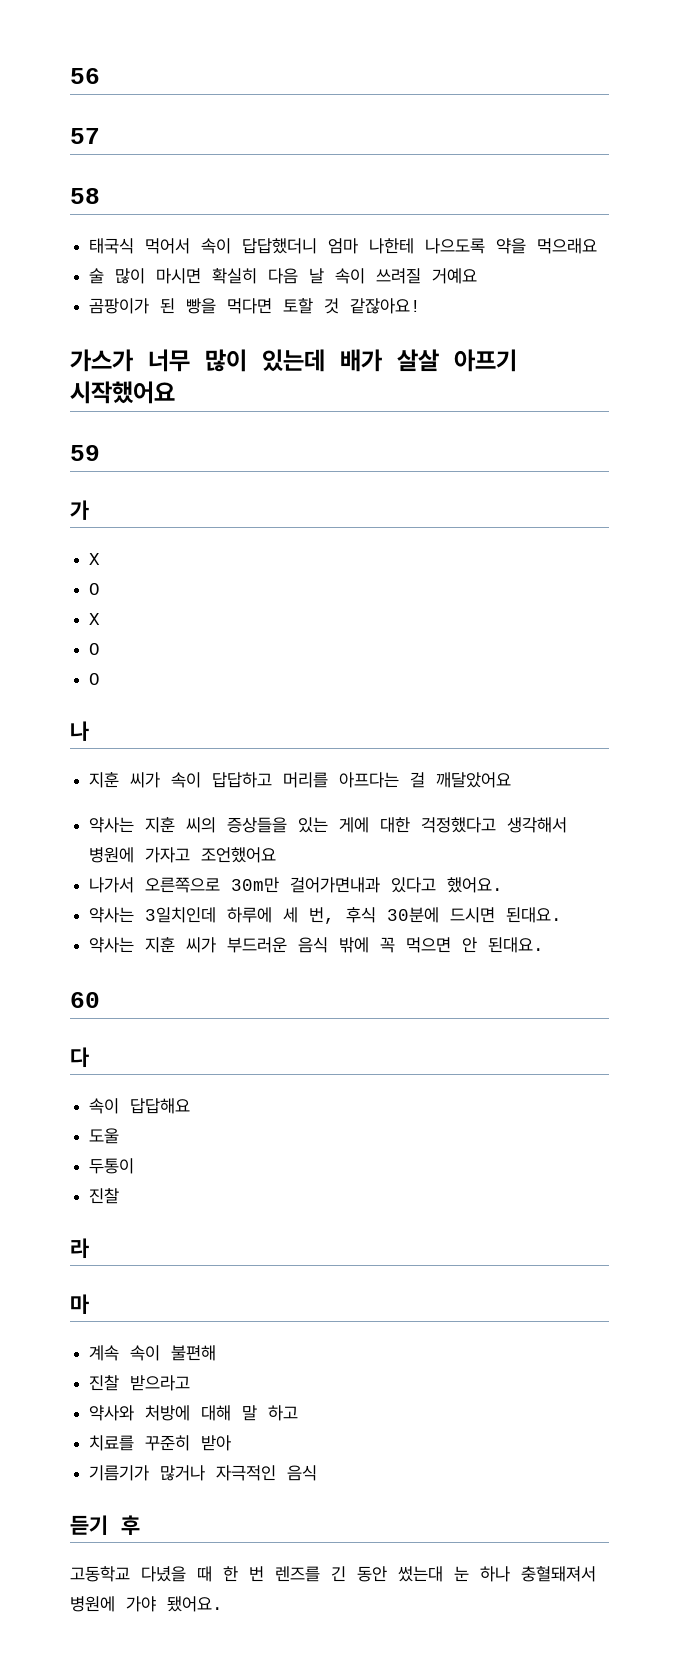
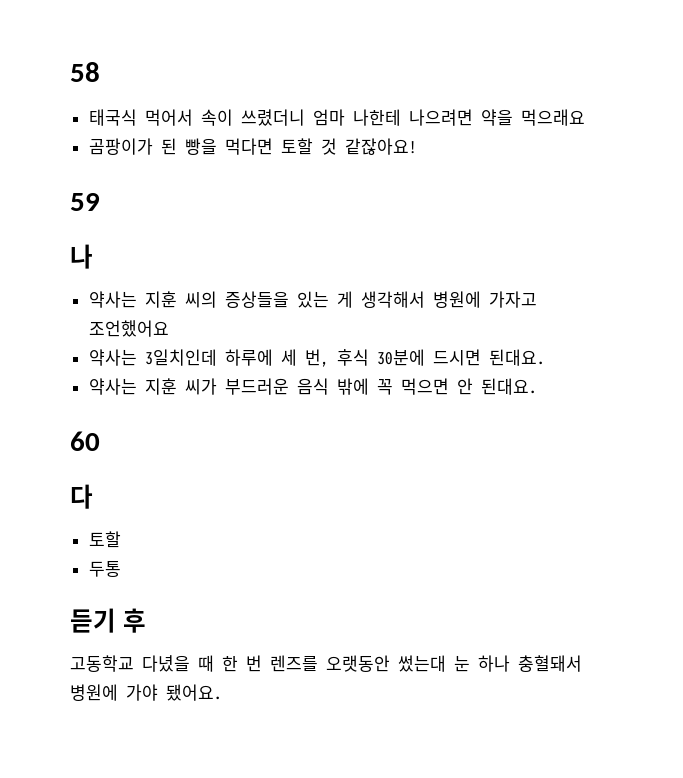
- 56
- 57
- 태국식 먹어서 속이 답답했더니 엄마 나한테 나으도록 약을 먹으래요
+ 태국식 먹어서 속이 쓰렸더니 엄마 나한테 나으려면 약을 먹으래요
- 술 많이 마시면 확실히 다음 날 속이 쓰려질 거예요
- 가스가 너무 많이 있는데 배가 살살 아프기 시작했어요
  59
- 가
- X
- O
- X
- O
- O
  나
- 지훈 씨가 속이 답답하고 머리를 아프다는 걸 깨달았어요
- 약사는 지훈 씨의 증상들을 있는 게에 대한 걱정했다고 생각해서 병원에 가자고 조언했어요
+ 약사는 지훈 씨의 증상들을 있는 게 생각해서 병원에 가자고 조언했어요
- 나가서 오른쪽으로 30m만 걸어가면내과 있다고 했어요.
  다
- 속이 답답해요
- 도울
- 두통이
- 진찰
- 라
- 마
- 계속 속이 불편해
- 진찰 받으라고
- 약사와 처방에 대해 말 하고
- 치료를 꾸준히 받아
- 기름기가 많거나 자극적인 음식
+ 토할
+ 두통
- 고동학교 다녔을 때 한 번 렌즈를 긴 동안 썼는대 눈 하나 충혈돼져서 병원에 가야 됐어요.
+ 고동학교 다녔을 때 한 번 렌즈를 오랫동안 썼는대 눈 하나 충혈돼서 병원에 가야 됐어요.

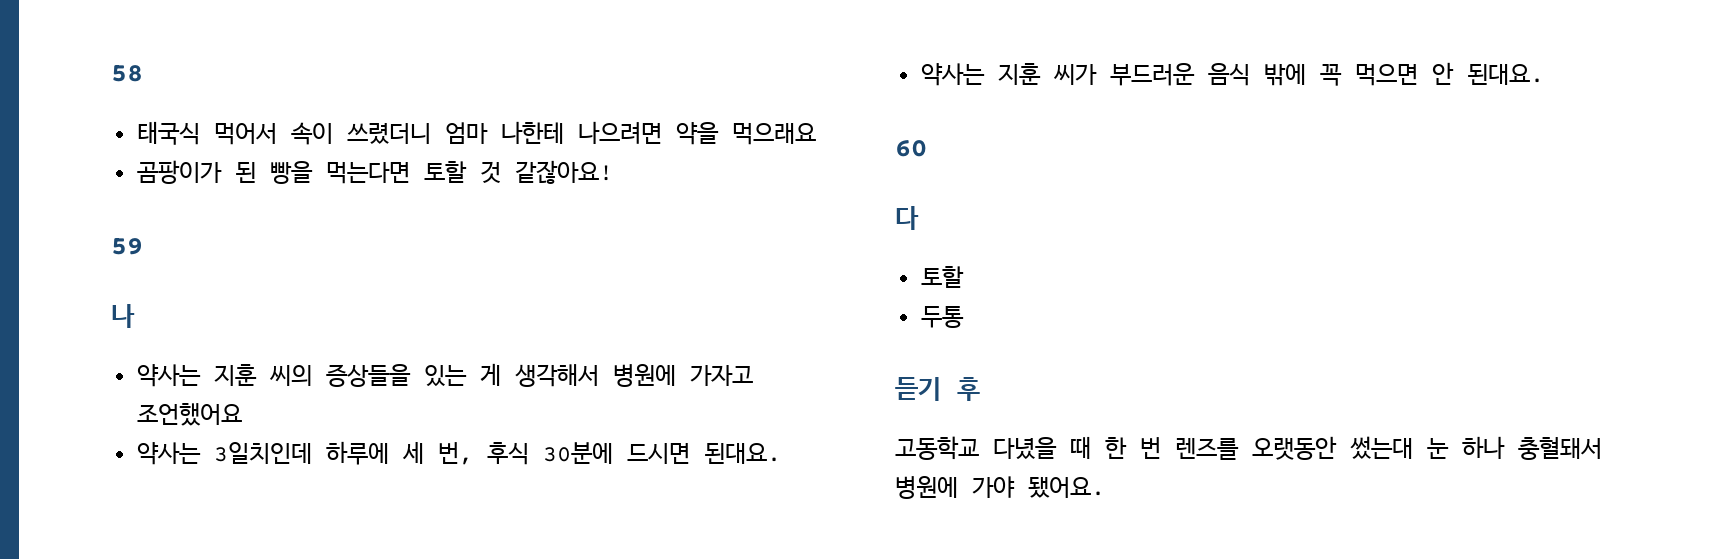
- 곰팡이가 된 빵을 먹다면 토할 것 같잖아요!
+ 곰팡이가 된 빵을 먹는다면 토할 것 같잖아요!

